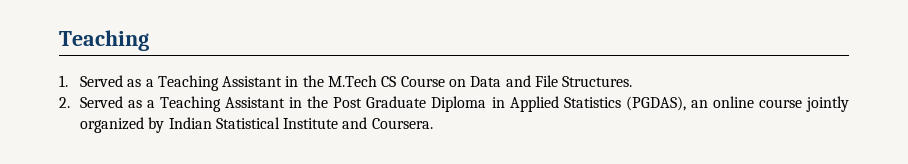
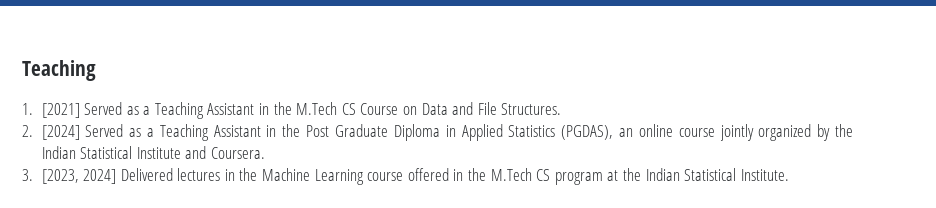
- 1. Served as a Teaching Assistant in the M.Tech CS Course on Data and File Structures.
+ 1. [2021] Served as a Teaching Assistant in the M.Tech CS Course on Data and File Structures.
- 2. Served as a Teaching Assistant in the Post Graduate Diploma in Applied Statistics (PGDAS), an online course jointly organized by Indian Statistical Institute and Coursera.
+ 2. [2024] Served as a Teaching Assistant in the Post Graduate Diploma in Applied Statistics (PGDAS), an online course jointly organized by the Indian Statistical Institute and Coursera.
+ 3. [2023, 2024] Delivered lectures in the Machine Learning course offered in the M.Tech CS program at the Indian Statistical Institute.

